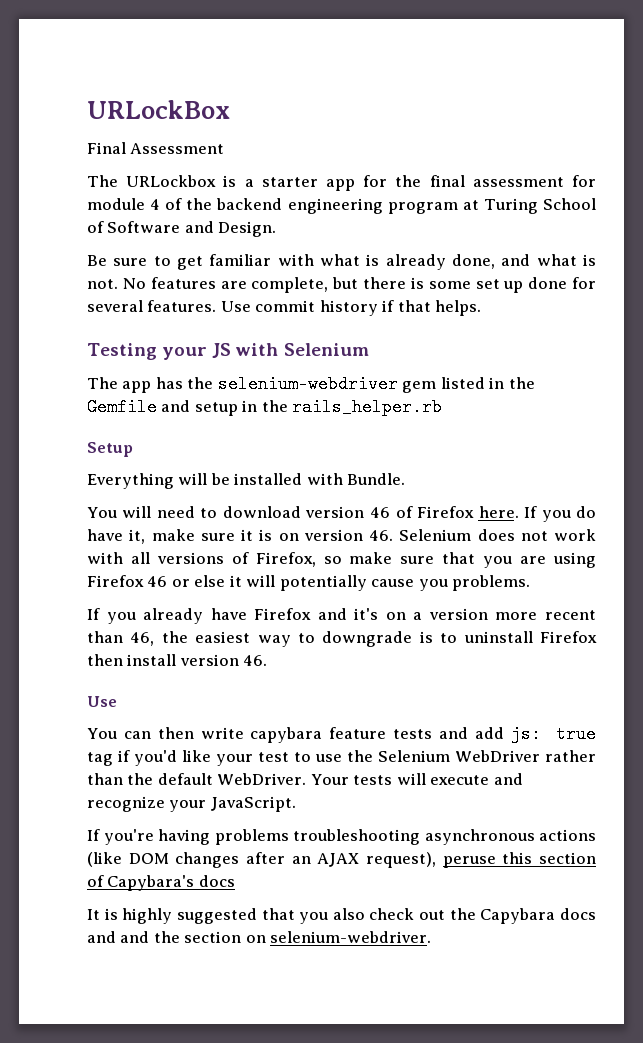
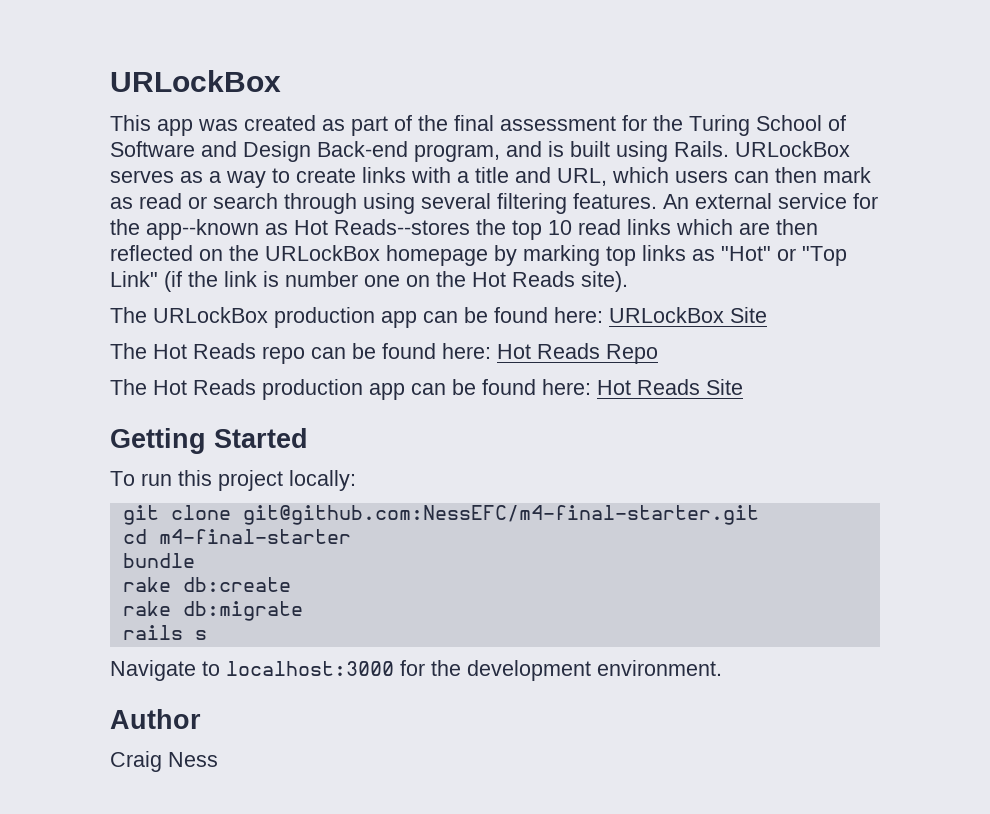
- Final Assessment
- The URLockbox is a starter app for the final assessment for module 4 of the backend engineering program at Turing School of Software and Design.
- Be sure to get familiar with what is already done, and what is not. No features are complete, but there is some set up done for several features. Use commit history if that helps.
- Testing your JS with Selenium
- The app has the selenium-webdriver gem listed in the Gemfile and setup in the rails_helper.rb
- Setup
- Everything will be installed with Bundle.
- You will need to download version 46 of Firefox here. If you do have it, make sure it is on version 46. Selenium does not work with all versions of Firefox, so make sure that you are using Firefox 46 or else it will potentially cause you problems.
- If you already have Firefox and it's on a version more recent than 46, the easiest way to downgrade is to uninstall Firefox then install version 46.
- Use
- You can then write capybara feature tests and add js: true tag if you'd like your test to use the Selenium WebDriver rather than the default WebDriver. Your tests will execute and recognize your JavaScript.
- If you're having problems troubleshooting asynchronous actions (like DOM changes after an AJAX request), peruse this section of Capybara's docs
- It is highly suggested that you also check out the Capybara docs and and the section on selenium-webdriver.
+ This app was created as part of the final assessment for the Turing School of Software and Design Back-end program, and is built using Rails. URLockBox serves as a way to create links with a title and URL, which users can then mark as read or search through using several filtering features. An external service for the app--known as Hot Reads--stores the top 10 read links which are then reflected on the URLockBox homepage by marking top links as "Hot" or "Top Link" (if the link is number one on the Hot Reads site).
+ The URLockBox production app can be found here: URLockBox Site
+ The Hot Reads repo can be found here: Hot Reads Repo
+ The Hot Reads production app can be found here: Hot Reads Site
+ Getting Started
+ To run this project locally:
+ git clone git@github.com:NessEFC/m4-final-starter.git
+ cd m4-final-starter
+ bundle
+ rake db:create
+ rake db:migrate
+ rails s
+ Navigate to localhost:3000 for the development environment.
+ Author
+ Craig Ness

